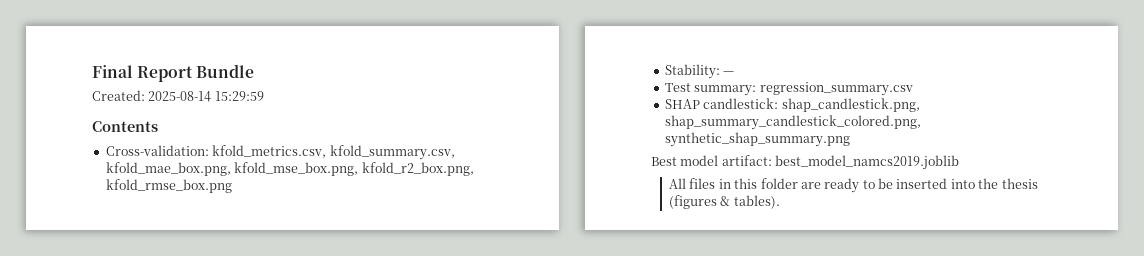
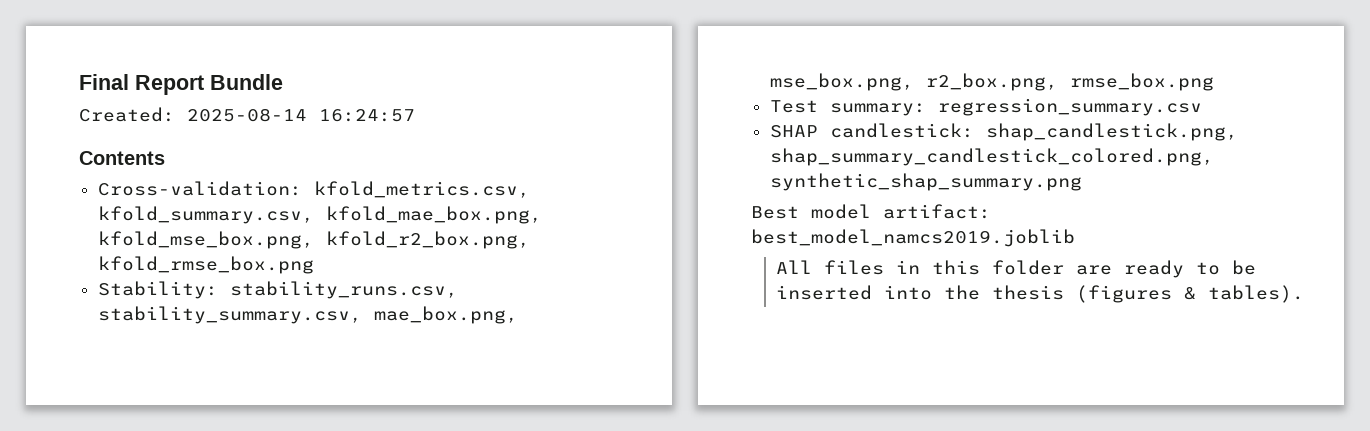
- Created: 2025-08-14 15:29:59
+ Created: 2025-08-14 16:24:57
- Stability: —
+ Stability: stability_runs.csv, stability_summary.csv, mae_box.png, mse_box.png, r2_box.png, rmse_box.png

